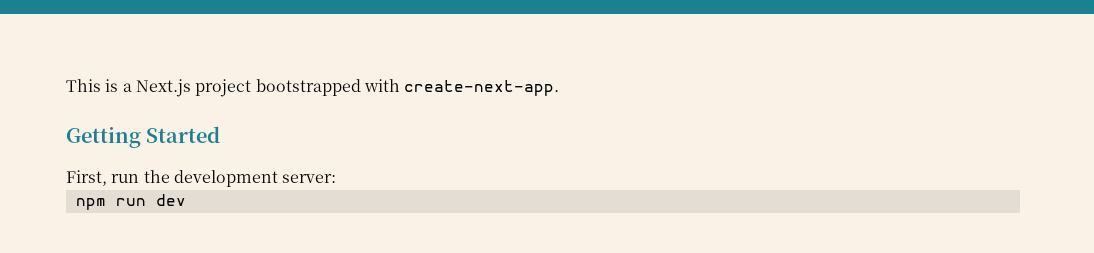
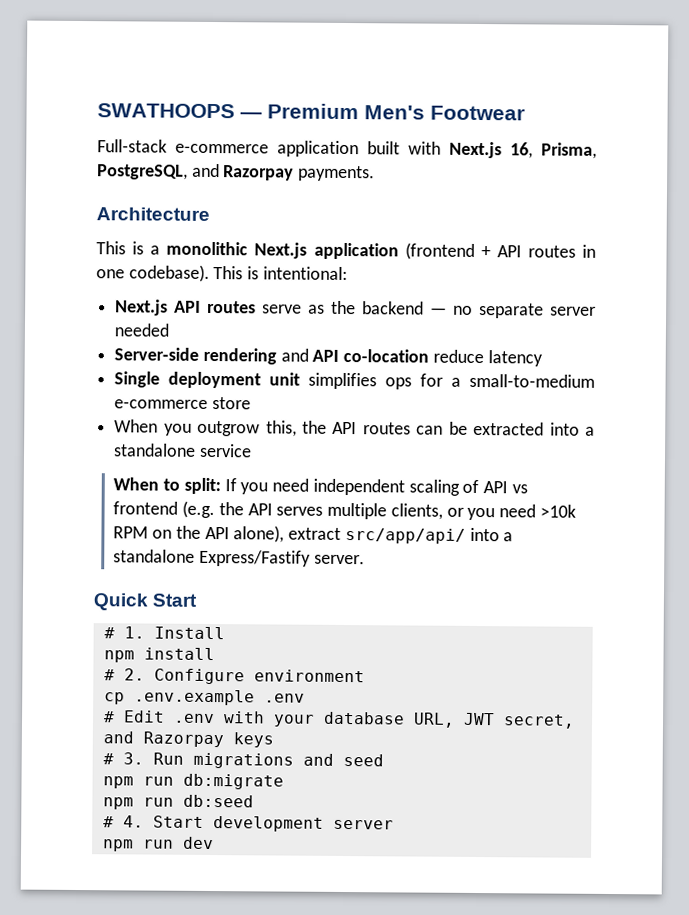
- This is a Next.js project bootstrapped with create-next-app.
- Getting Started
- First, run the development server:
+ SWATHOOPS — Premium Men's Footwear
+ Full-stack e-commerce application built with Next.js 16, Prisma, PostgreSQL, and Razorpay payments.
+ Architecture
+ This is a monolithic Next.js application (frontend + API routes in one codebase). This is intentional:
+ Next.js API routes serve as the backend — no separate server needed
+ Server-side rendering and API co-location reduce latency
+ Single deployment unit simplifies ops for a small-to-medium e-commerce store
+ When you outgrow this, the API routes can be extracted into a standalone service
+ When to split: If you need independent scaling of API vs frontend (e.g. the API serves multiple clients, or you need >10k RPM on the API alone), extract src/app/api/ into a standalone Express/Fastify server.
+ Quick Start
+ # 1. Install
+ npm install
+ # 2. Configure environment
+ cp .env.example .env
+ # Edit .env with your database URL, JWT secret, and Razorpay keys
+ # 3. Run migrations and seed
+ npm run db:migrate
+ npm run db:seed
+ # 4. Start development server

